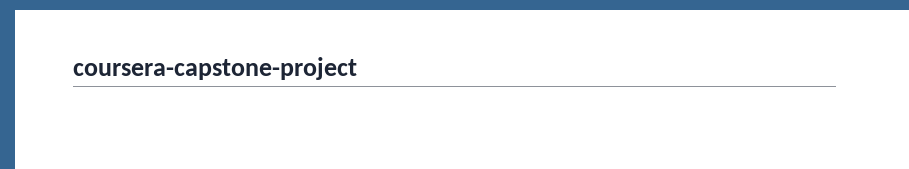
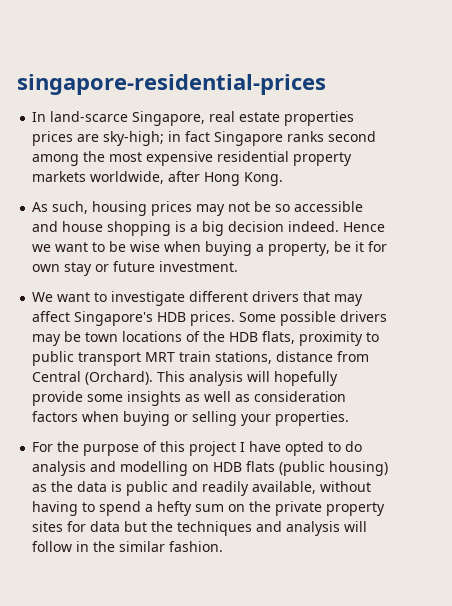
- coursera-capstone-project
+ singapore-residential-prices
+ In land-scarce Singapore, real estate properties prices are sky-high; in fact Singapore ranks second among the most expensive residential property markets worldwide, after Hong Kong.
+ As such, housing prices may not be so accessible and house shopping is a big decision indeed. Hence we want to be wise when buying a property, be it for own stay or future investment.
+ We want to investigate different drivers that may affect Singapore's HDB prices. Some possible drivers may be town locations of the HDB flats, proximity to public transport MRT train stations, distance from Central (Orchard). This analysis will hopefully provide some insights as well as consideration factors when buying or selling your properties.
+ For the purpose of this project I have opted to do analysis and modelling on HDB flats (public housing) as the data is public and readily available, without having to spend a hefty sum on the private property sites for data but the techniques and analysis will follow in the similar fashion.

